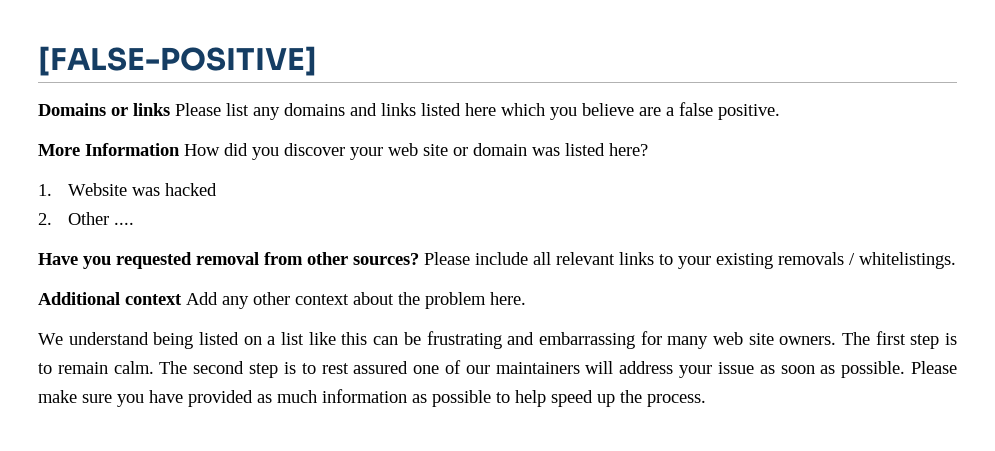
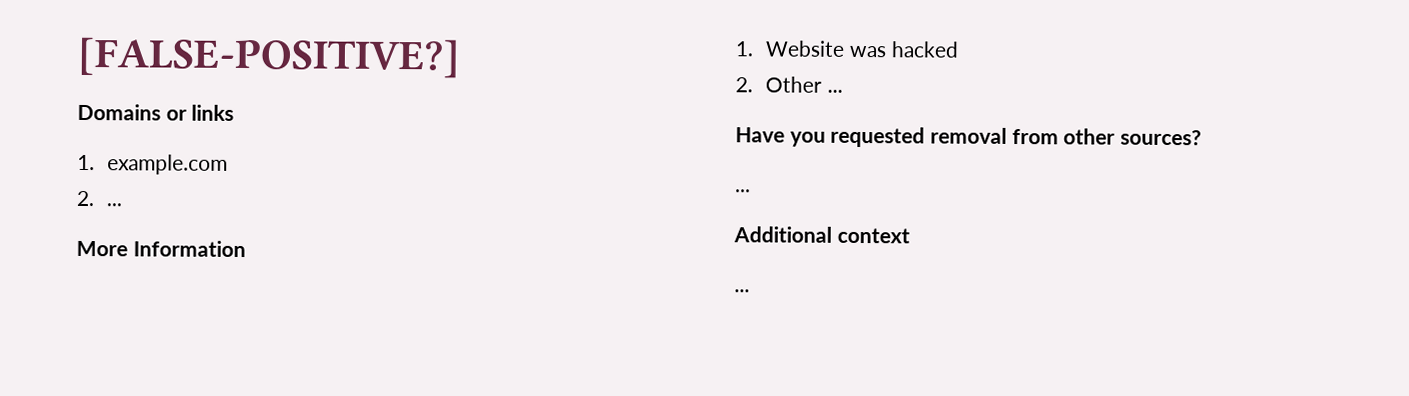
- [FALSE-POSITIVE]
+ [FALSE-POSITIVE?]
- Domains or links Please list any domains and links listed here which you believe are a false positive.
- More Information How did you discover your web site or domain was listed here?
+ Domains or links
+ 1. example.com
+ 2. ...
+ More Information
- 2. Other ....
+ 2. Other ...
- Have you requested removal from other sources? Please include all relevant links to your existing removals / whitelistings.
- Additional context Add any other context about the problem here.
- We understand being listed on a list like this can be frustrating and embarrassing for many web site owners. The first step is to remain calm. The second step is to rest assured one of our maintainers will address your issue as soon as possible. Please make sure you have provided as much information as possible to help speed up the process.
+ Have you requested removal from other sources?
+ ...
+ Additional context
+ ...

